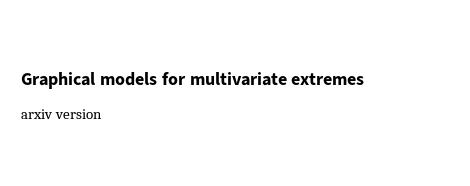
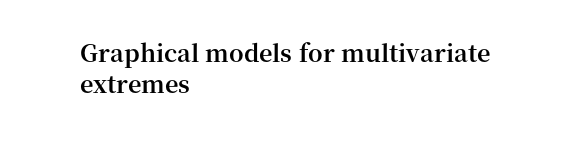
- arxiv version

